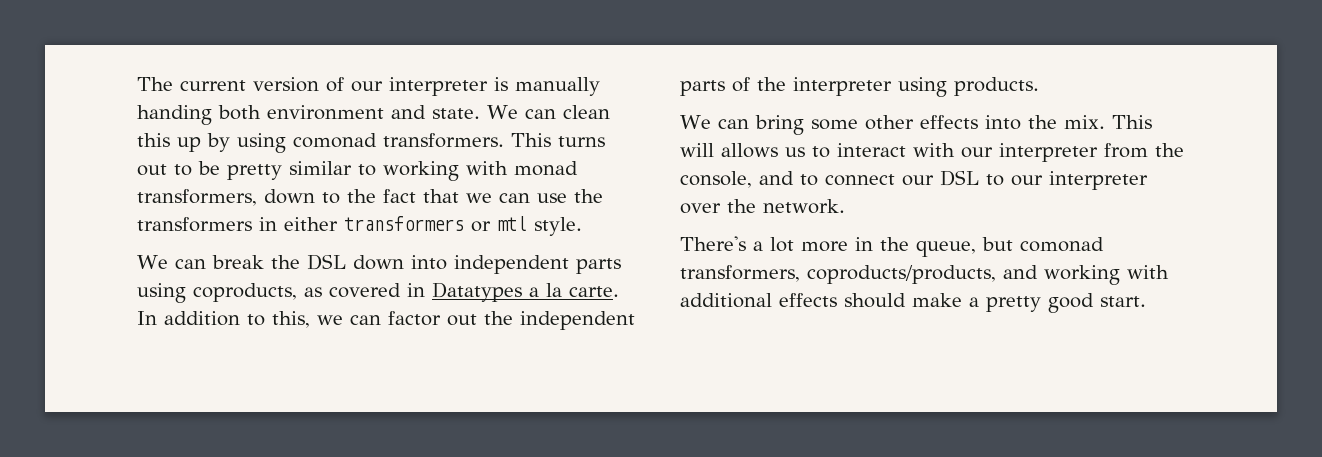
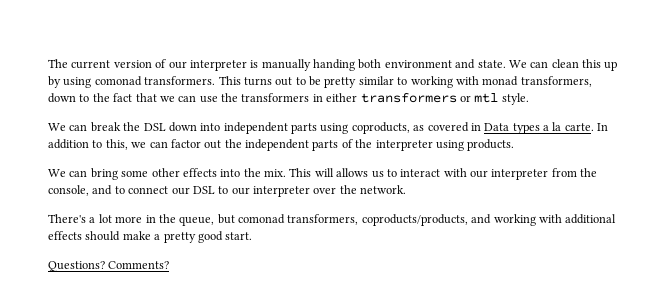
- We can break the DSL down into independent parts using coproducts, as covered in Datatypes a la carte.
+ We can break the DSL down into independent parts using coproducts, as covered in Data types a la carte.
+ Questions? Comments?

